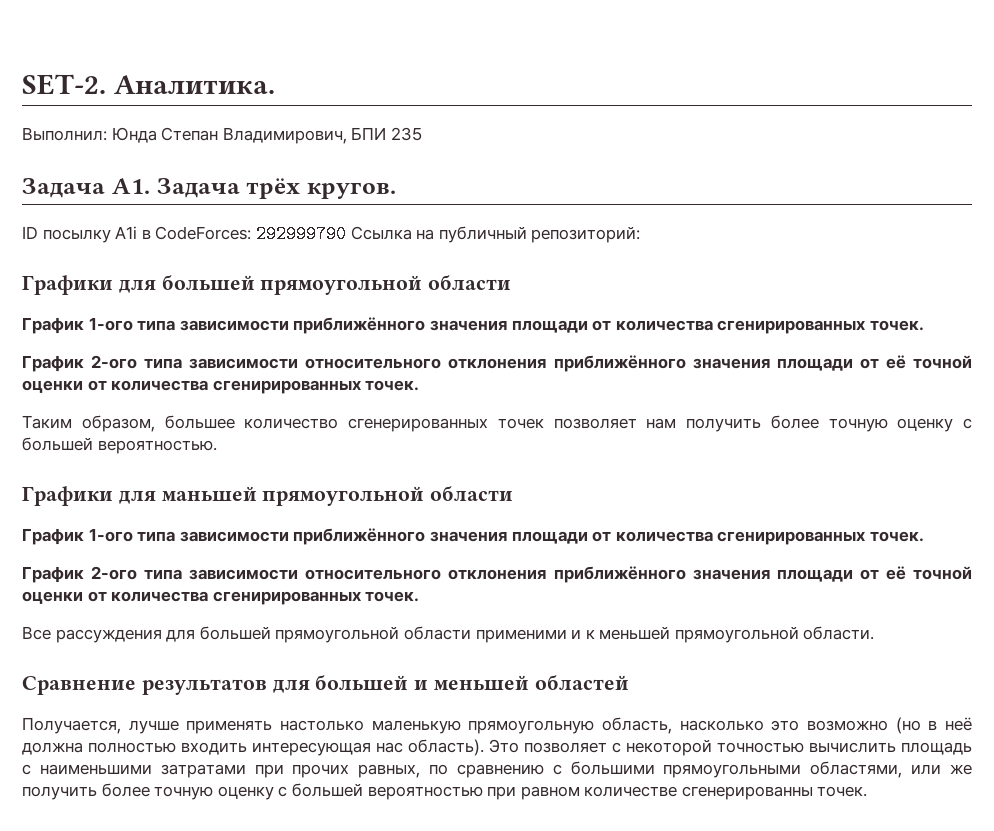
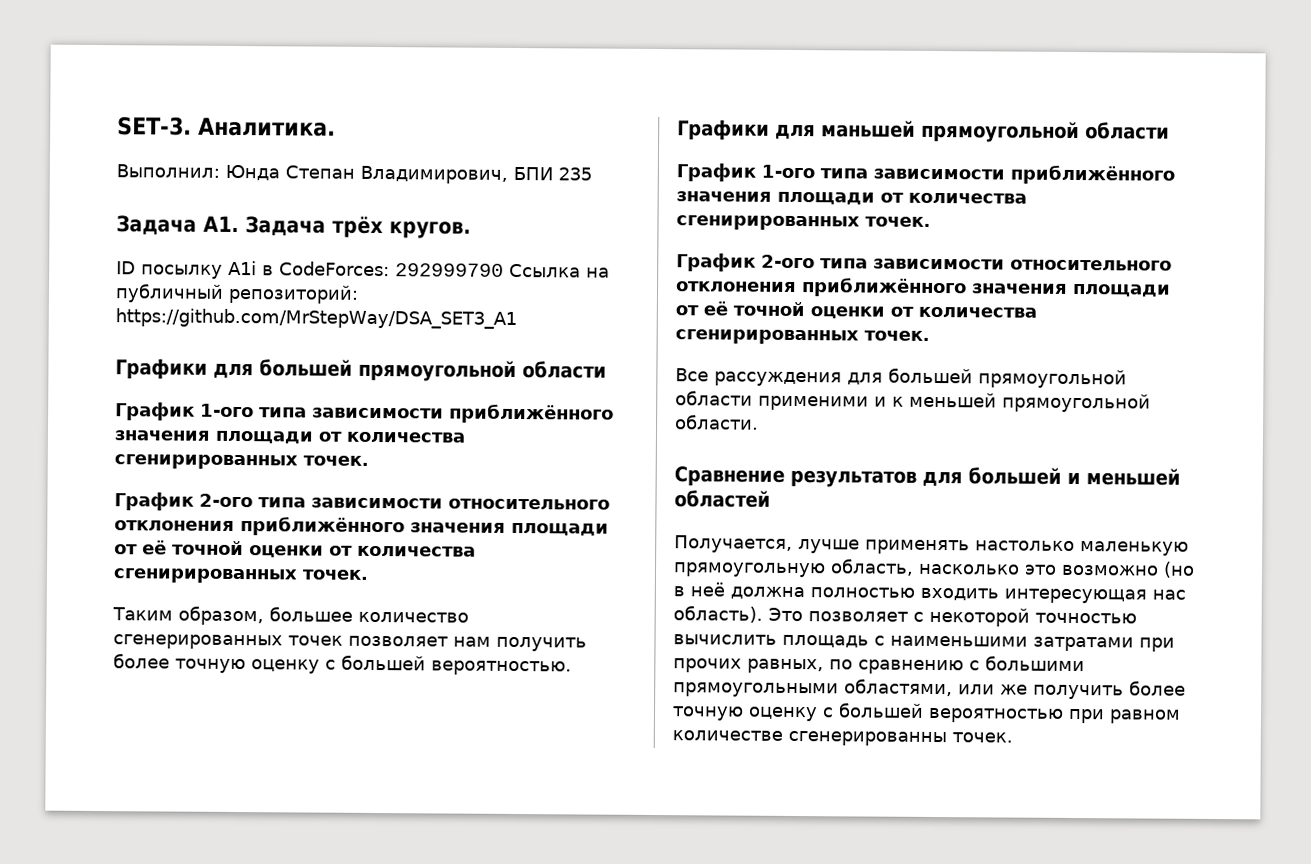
- SET-2.
+ SET-3.
- ID посылку A1i в CodeForces: 292999790 Ссылка на публичный репозиторий:
+ ID посылку A1i в CodeForces: 292999790 Ссылка на публичный репозиторий: https://github.com/MrStepWay/DSA_SET3_A1

